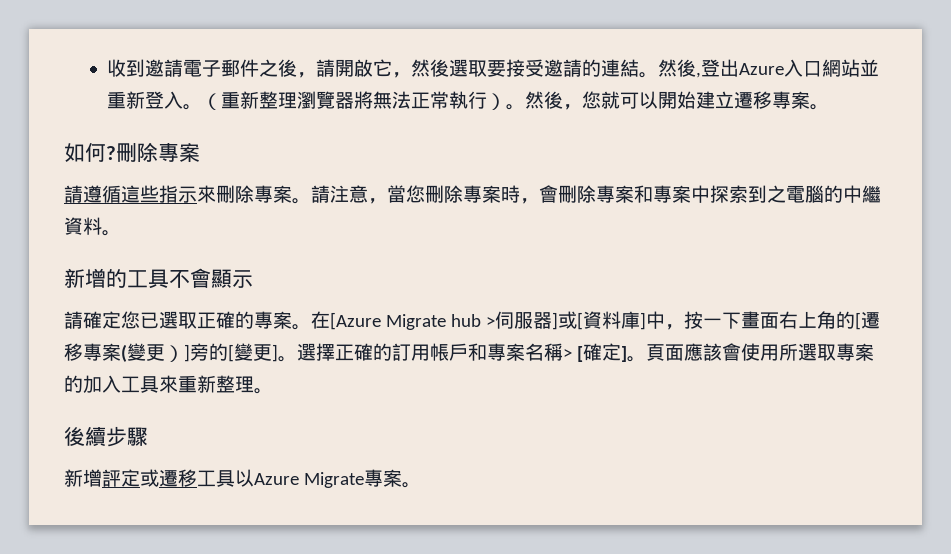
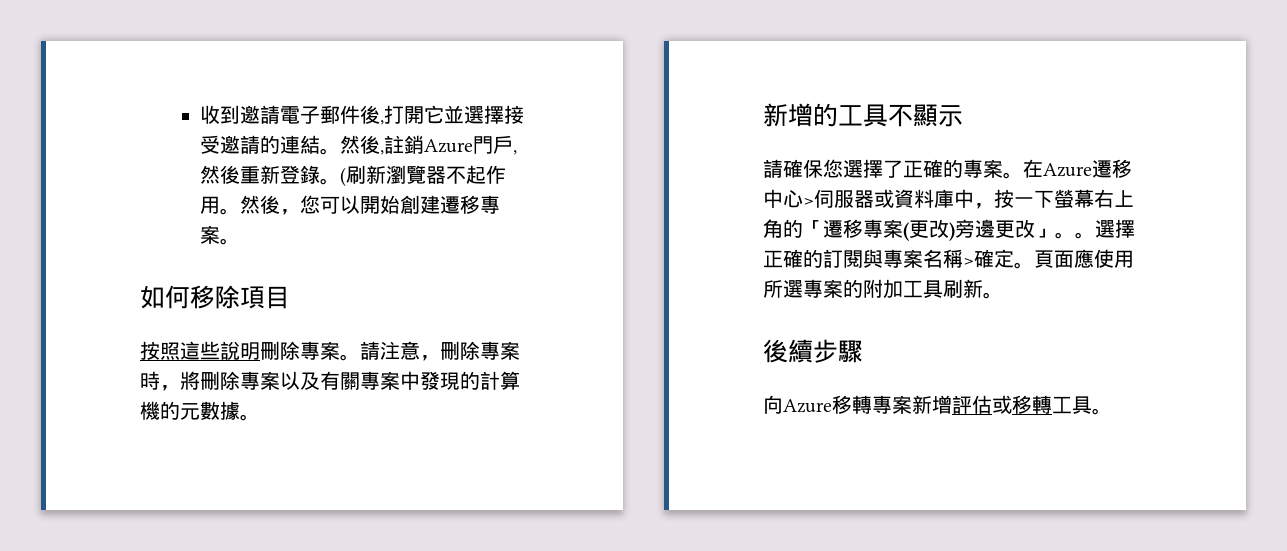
- 收到邀請電子郵件之後，請開啟它，然後選取要接受邀請的連結。
+ 收到邀請電子郵件後,打開它並選擇接受邀請的連結。
- 然後,登出Azure入口網站並重新登入。（重新整理瀏覽器將無法正常執行）。
+ 然後,註銷Azure門戶,然後重新登錄。(刷新瀏覽器不起作用。
- 然後，您就可以開始建立遷移專案。
+ 然後，您可以開始創建遷移專案。
- 如何?刪除專案
- 請遵循這些指示來刪除專案。
+ 如何移除項目
+ 按照這些說明刪除專案。
- 請注意，當您刪除專案時，會刪除專案和專案中探索到之電腦的中繼資料。
+ 請注意，刪除專案時，將刪除專案以及有關專案中發現的計算機的元數據。
- 新增的工具不會顯示
+ 新增的工具不顯示
- 請確定您已選取正確的專案。
+ 請確保您選擇了正確的專案。
- 在[Azure Migrate hub >伺服器]或[資料庫]中，按一下畫面右上角的[遷移專案(變更）]旁的[變更]。
+ 在Azure遷移中心>伺服器或資料庫中，按一下螢幕右上角的「遷移專案(更改)旁邊更改」。。
- 選擇正確的訂用帳戶和專案名稱> [確定]。
+ 選擇正確的訂閱與專案名稱>確定。
- 頁面應該會使用所選取專案的加入工具來重新整理。
+ 頁面應使用所選專案的附加工具刷新。
  後續步驟
- 新增評定或遷移工具以Azure Migrate專案。
+ 向Azure移轉專案新增評估或移轉工具。

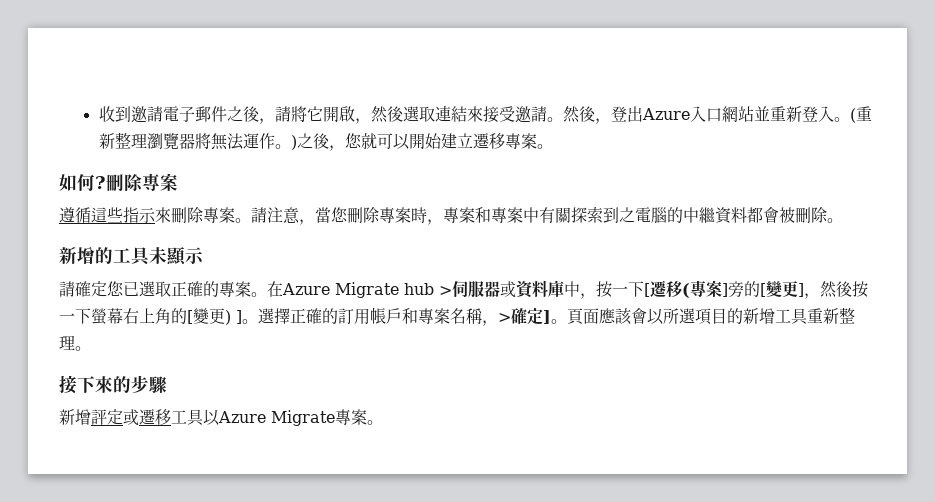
- 收到邀請電子郵件後,打開它並選擇接受邀請的連結。然後,註銷Azure門戶,然後重新登錄。(刷新瀏覽器不起作用。然後，您可以開始創建遷移專案。
+ 收到邀請電子郵件之後，請將它開啟，然後選取連結來接受邀請。然後，登出Azure入口網站並重新登入。(重新整理瀏覽器將無法運作。)之後，您就可以開始建立遷移專案。
- 如何移除項目
- 按照這些說明刪除專案。
+ 如何?刪除專案
+ 遵循這些指示來刪除專案。
- 請注意，刪除專案時，將刪除專案以及有關專案中發現的計算機的元數據。
+ 請注意，當您刪除專案時，專案和專案中有關探索到之電腦的中繼資料都會被刪除。
- 新增的工具不顯示
+ 新增的工具未顯示
- 請確保您選擇了正確的專案。
+ 請確定您已選取正確的專案。
- 在Azure遷移中心>伺服器或資料庫中，按一下螢幕右上角的「遷移專案(更改)旁邊更改」。。
+ 在Azure Migrate hub >伺服器或資料庫中，按一下[遷移(專案]旁的[變更]，然後按一下螢幕右上角的[變更) ]。
- 選擇正確的訂閱與專案名稱>確定。
+ 選擇正確的訂用帳戶和專案名稱，>確定]。
- 頁面應使用所選專案的附加工具刷新。
- 後續步驟
+ 頁面應該會以所選項目的新增工具重新整理。
+ 接下來的步驟
- 向Azure移轉專案新增評估或移轉工具。
+ 新增評定或遷移工具以Azure Migrate專案。

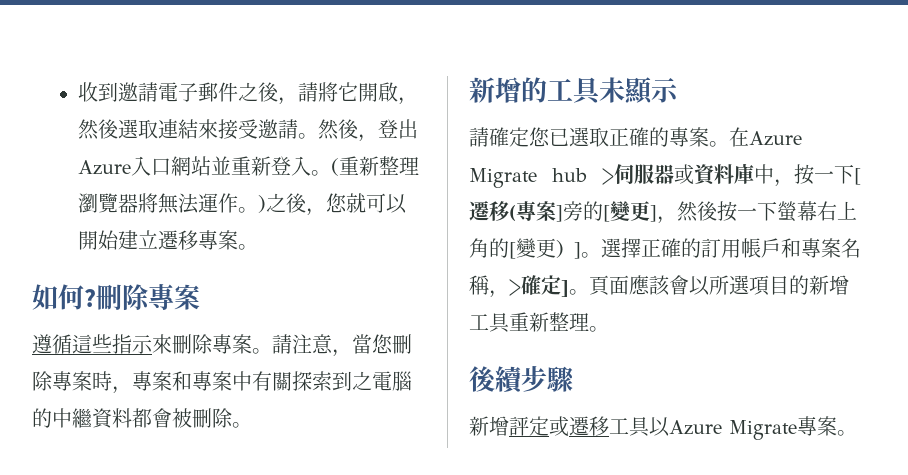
- 接下來的步驟
+ 後續步驟

